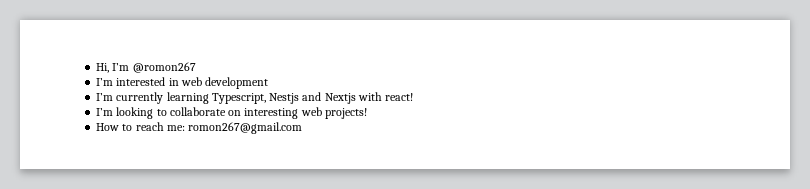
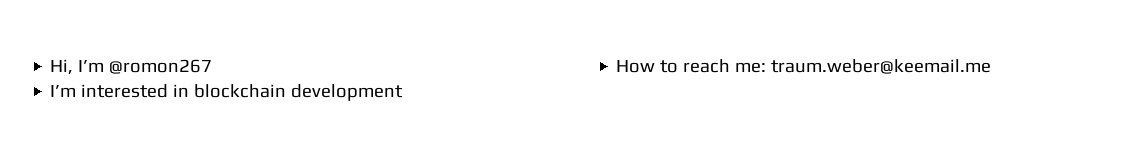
- I’m interested in web development
+ I’m interested in blockchain development
- I’m currently learning Typescript, Nestjs and Nextjs with react!
- I’m looking to collaborate on interesting web projects!
- How to reach me: romon267@gmail.com
+ How to reach me: traum.weber@keemail.me

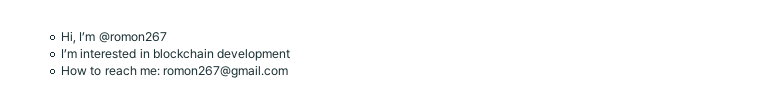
- How to reach me: traum.weber@keemail.me
+ How to reach me: romon267@gmail.com

